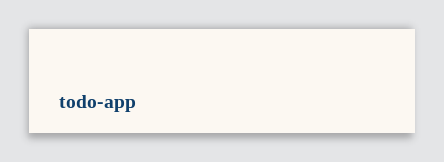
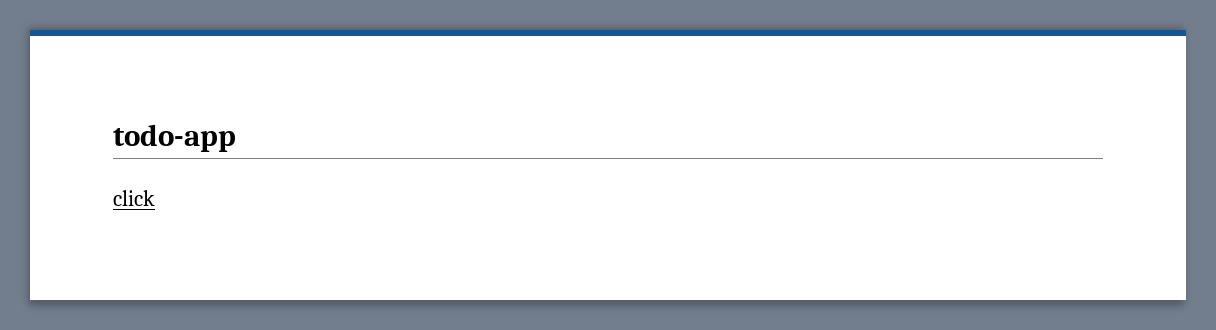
+ click

